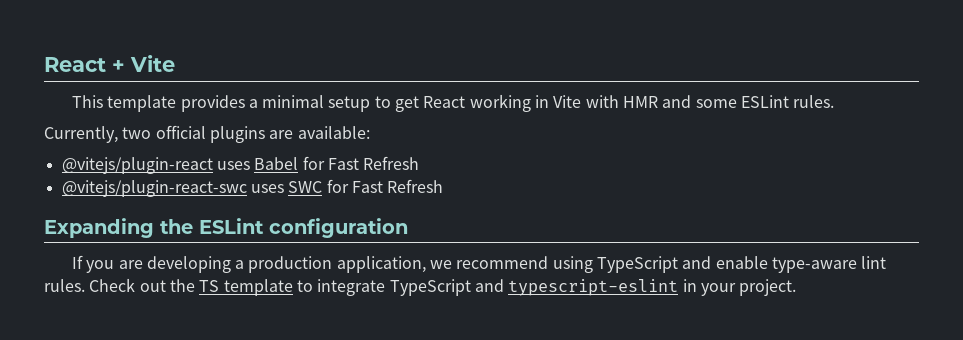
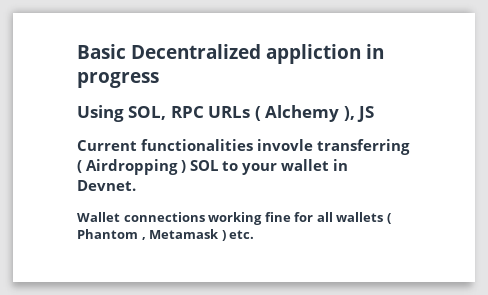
- React + Vite
- This template provides a minimal setup to get React working in Vite with HMR and some ESLint rules.
- Currently, two official plugins are available:
- @vitejs/plugin-react uses Babel for Fast Refresh
- @vitejs/plugin-react-swc uses SWC for Fast Refresh
- Expanding the ESLint configuration
- If you are developing a production application, we recommend using TypeScript and enable type-aware lint rules. Check out the TS template to integrate TypeScript and typescript-eslint in your project.
+ Basic Decentralized appliction in progress
+ Using SOL, RPC URLs ( Alchemy ), JS
+ Current functionalities invovle transferring ( Airdropping ) SOL to your wallet in Devnet.
+ Wallet connections working fine for all wallets ( Phantom , Metamask ) etc.

